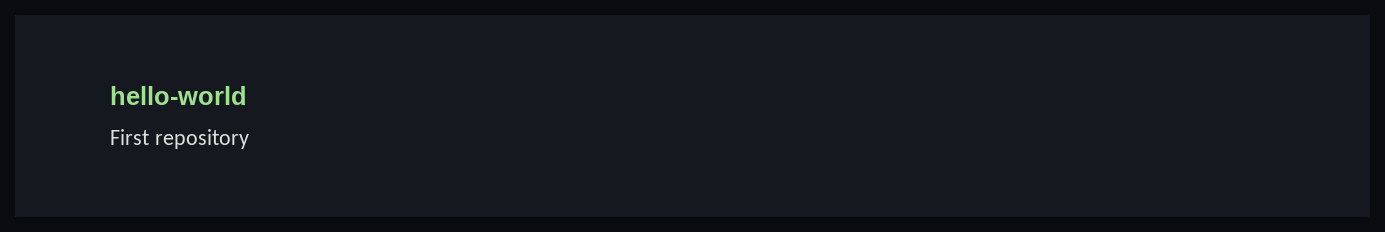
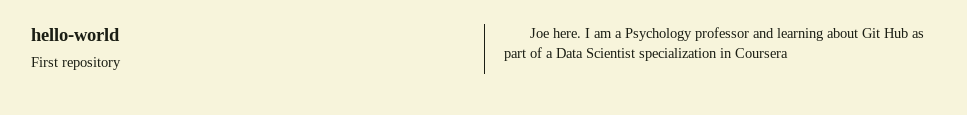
+ Joe here. I am a Psychology professor and learning about Git Hub as part of a Data Scientist specialization in Coursera

